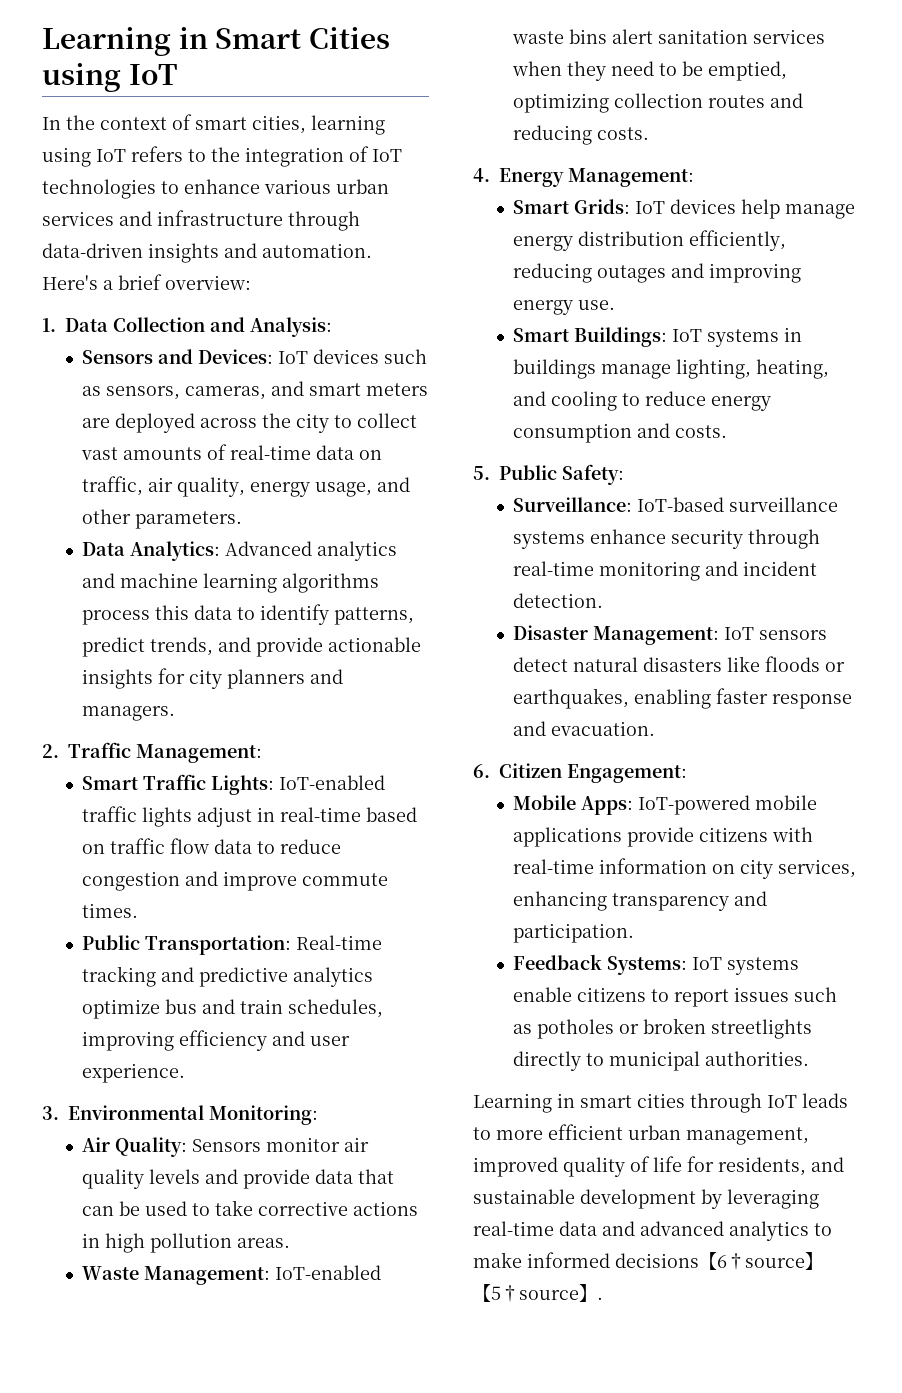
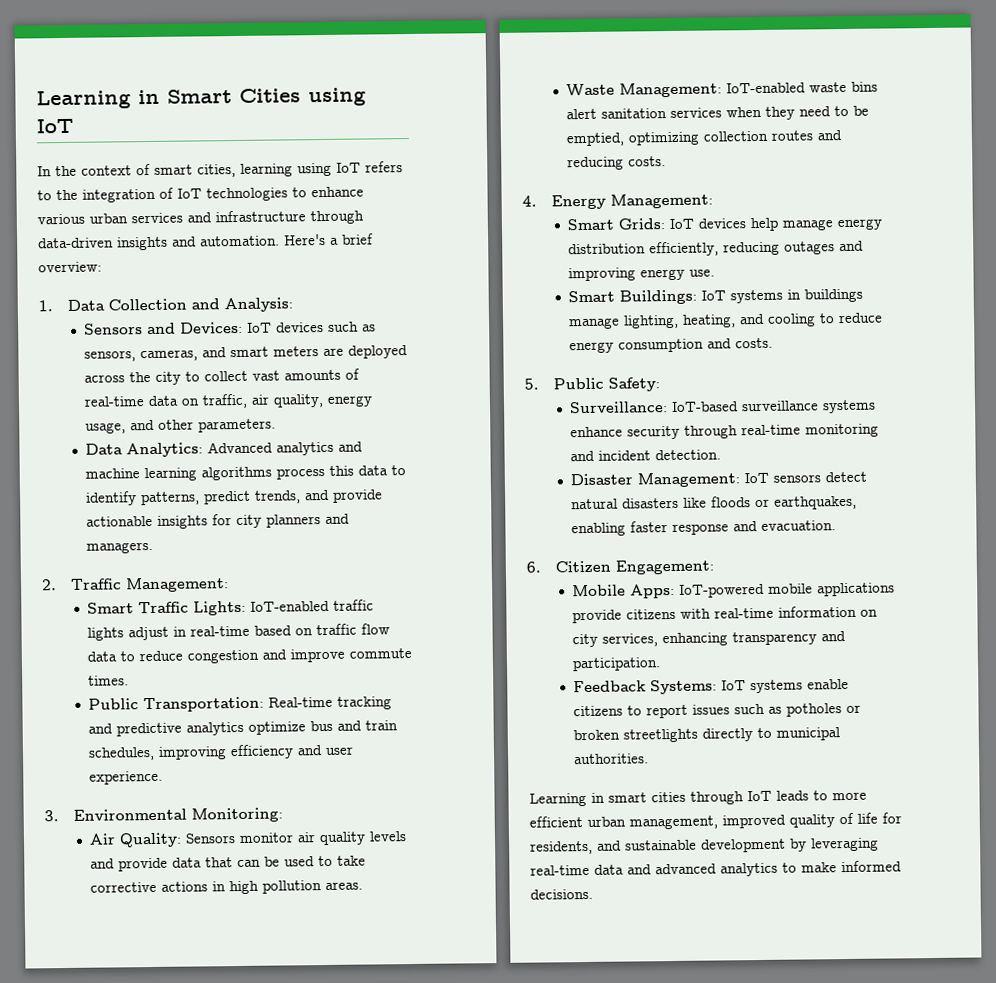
- Learning in smart cities through IoT leads to more efficient urban management, improved quality of life for residents, and sustainable development by leveraging real-time data and advanced analytics to make informed decisions【6†source】【5†source】.
+ Learning in smart cities through IoT leads to more efficient urban management, improved quality of life for residents, and sustainable development by leveraging real-time data and advanced analytics to make informed decisions.

